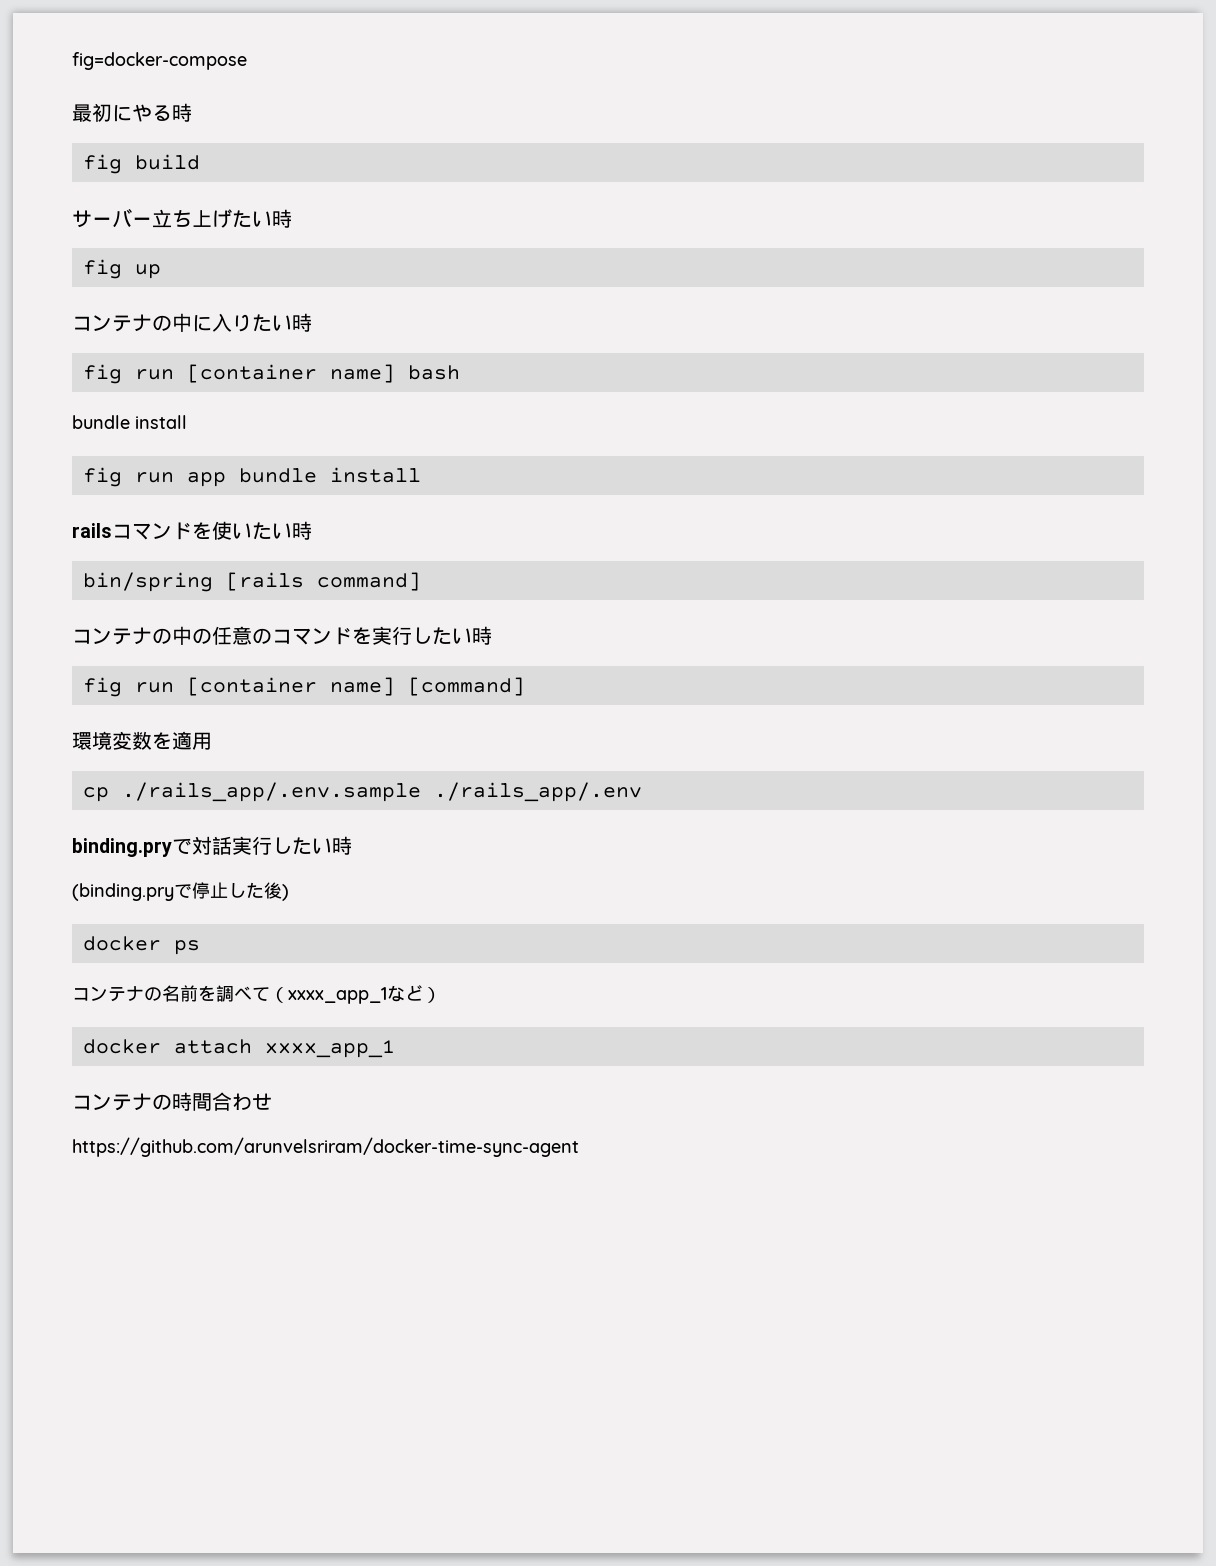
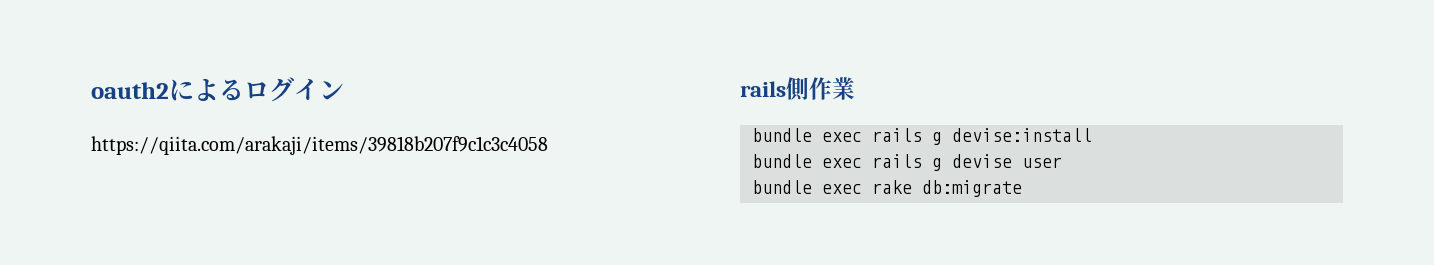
- fig=docker-compose
- 最初にやる時
- fig build
- サーバー立ち上げたい時
- fig up
- コンテナの中に入りたい時
- fig run [container name] bash
- bundle install
- fig run app bundle install
- railsコマンドを使いたい時
- bin/spring [rails command]
- コンテナの中の任意のコマンドを実行したい時
- fig run [container name] [command]
- 環境変数を適用
- cp ./rails_app/.env.sample ./rails_app/.env
- binding.pryで対話実行したい時
- (binding.pryで停止した後)
- docker ps
- コンテナの名前を調べて（xxxx_app_1など）
- docker attach xxxx_app_1
- コンテナの時間合わせ
- https://github.com/arunvelsriram/docker-time-sync-agent
+ oauth2によるログイン
+ https://qiita.com/arakaji/items/39818b207f9c1c3c4058
+ rails側作業
+ bundle exec rails g devise:install
+ bundle exec rails g devise user
+ bundle exec rake db:migrate

